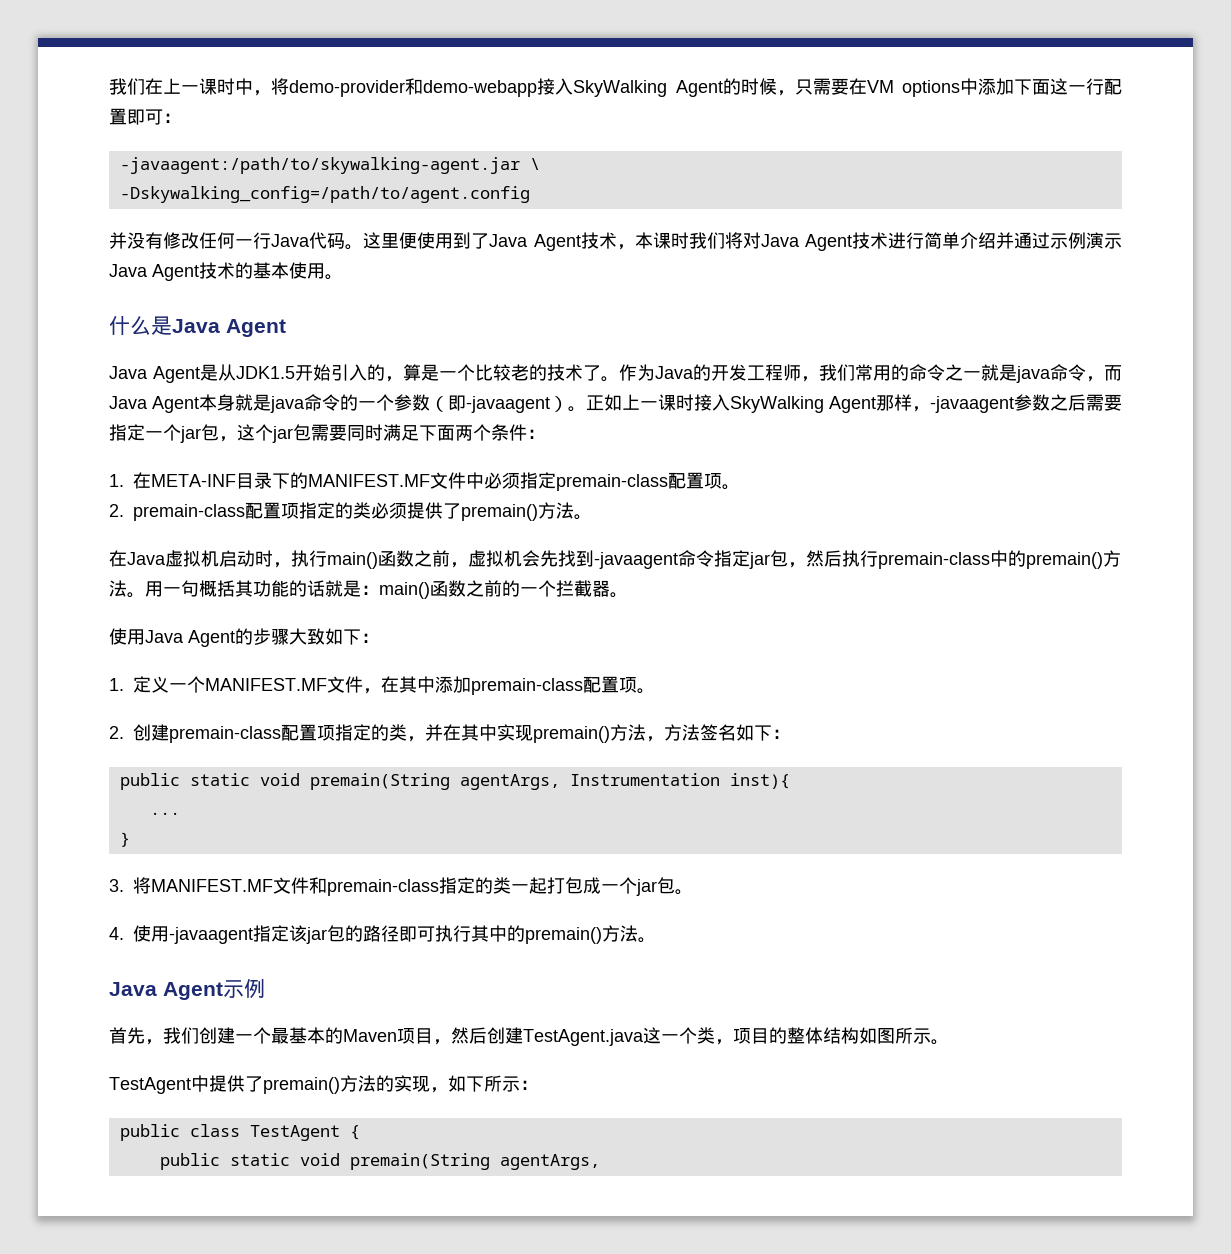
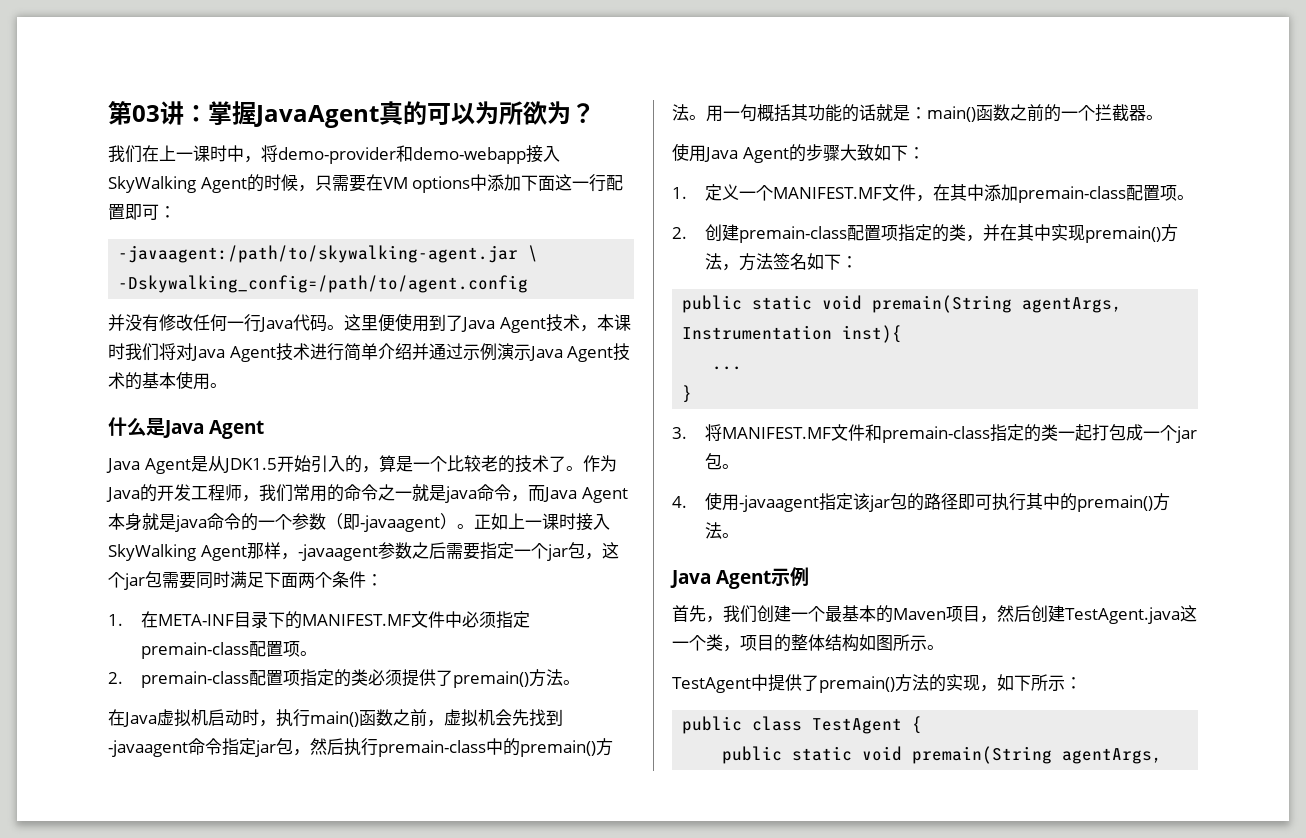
+ 第03讲：掌握JavaAgent真的可以为所欲为？

